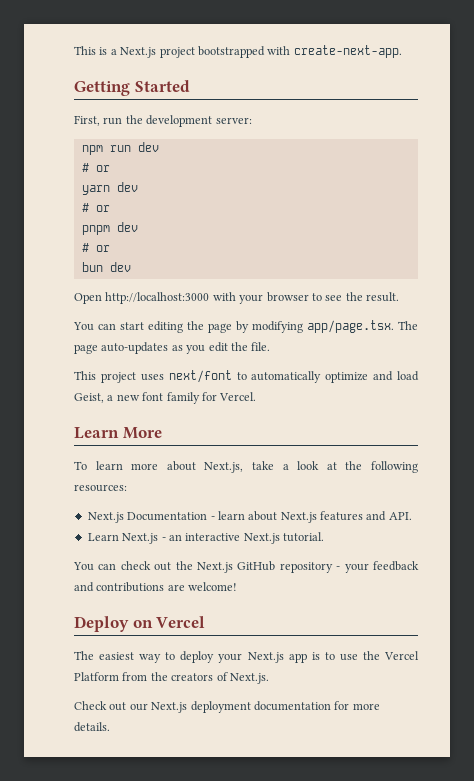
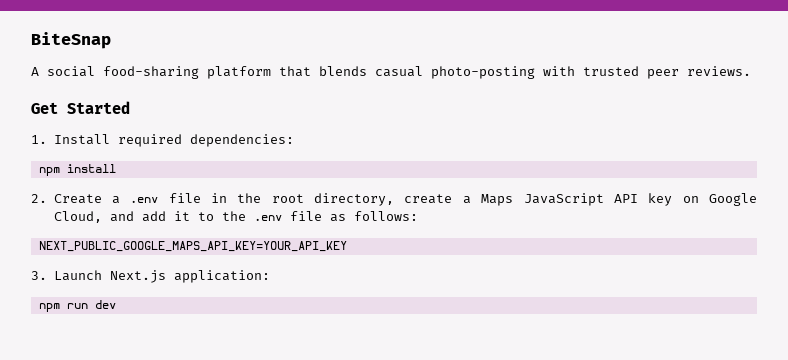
- This is a Next.js project bootstrapped with create-next-app.
- Getting Started
- First, run the development server:
+ BiteSnap
+ A social food-sharing platform that blends casual photo-posting with trusted peer reviews.
+ Get Started
+ 1. Install required dependencies:
+ npm install
+ 2. Create a .env file in the root directory, create a Maps JavaScript API key on Google Cloud, and add it to the .env file as follows:
+ NEXT_PUBLIC_GOOGLE_MAPS_API_KEY=YOUR_API_KEY
+ 3. Launch Next.js application:
  npm run dev
- # or
- yarn dev
- # or
- pnpm dev
- # or
- bun dev
- Open http://localhost:3000 with your browser to see the result.
- You can start editing the page by modifying app/page.tsx. The page auto-updates as you edit the file.
- This project uses next/font to automatically optimize and load Geist, a new font family for Vercel.
- Learn More
- To learn more about Next.js, take a look at the following resources:
- Next.js Documentation - learn about Next.js features and API.
- Learn Next.js - an interactive Next.js tutorial.
- You can check out the Next.js GitHub repository - your feedback and contributions are welcome!
- Deploy on Vercel
- The easiest way to deploy your Next.js app is to use the Vercel Platform from the creators of Next.js.
- Check out our Next.js deployment documentation for more details.

